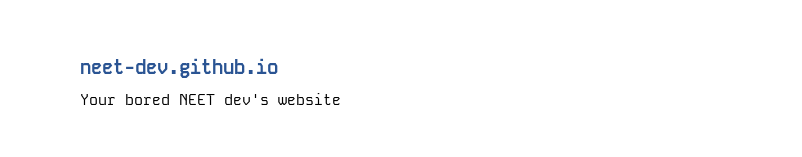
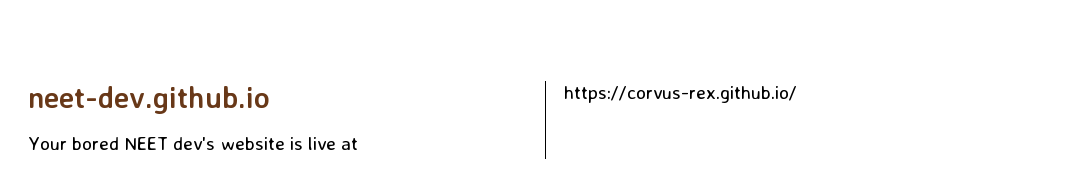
- Your bored NEET dev's website
+ Your bored NEET dev's website is live at https://corvus-rex.github.io/

